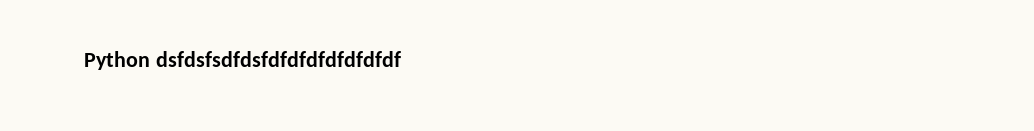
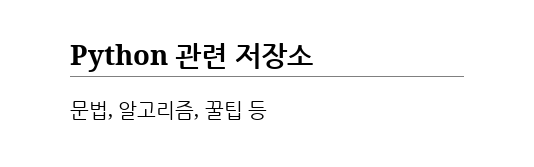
- Python dsfdsfsdfdsfdfdfdfdfdfdfdf
+ Python 관련 저장소
+ 문법, 알고리즘, 꿀팁 등

